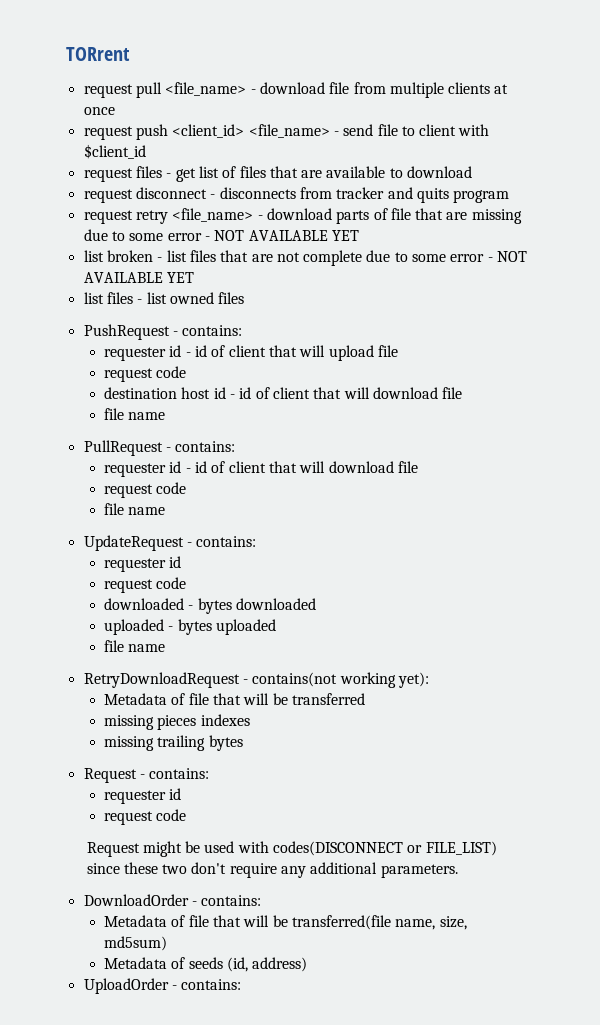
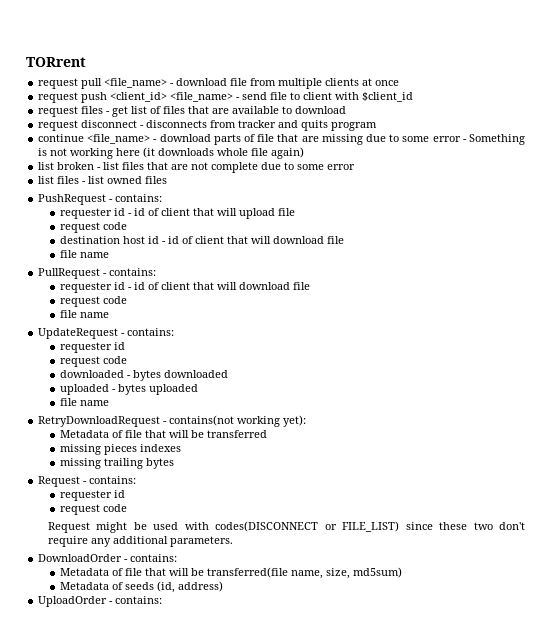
- request retry <file_name> - download parts of file that are missing due to some error - NOT AVAILABLE YET
+ continue <file_name> - download parts of file that are missing due to some error - Something is not working here (it downloads whole file again)
- list broken - list files that are not complete due to some error - NOT AVAILABLE YET
+ list broken - list files that are not complete due to some error

